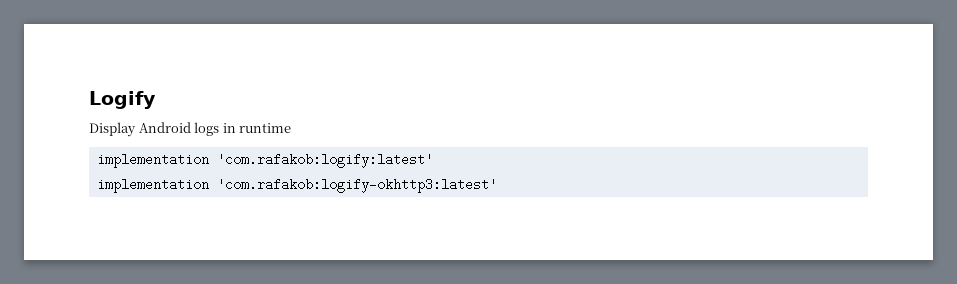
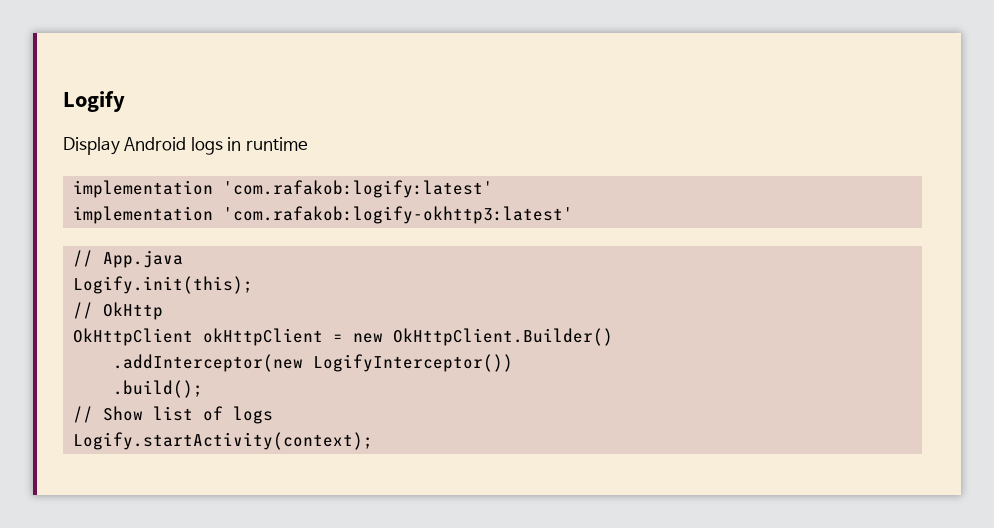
+ // App.java
+ Logify.init(this);
+ // OkHttp
+ OkHttpClient okHttpClient = new OkHttpClient.Builder()
+ .addInterceptor(new LogifyInterceptor())
+ .build();
+ // Show list of logs
+ Logify.startActivity(context);

